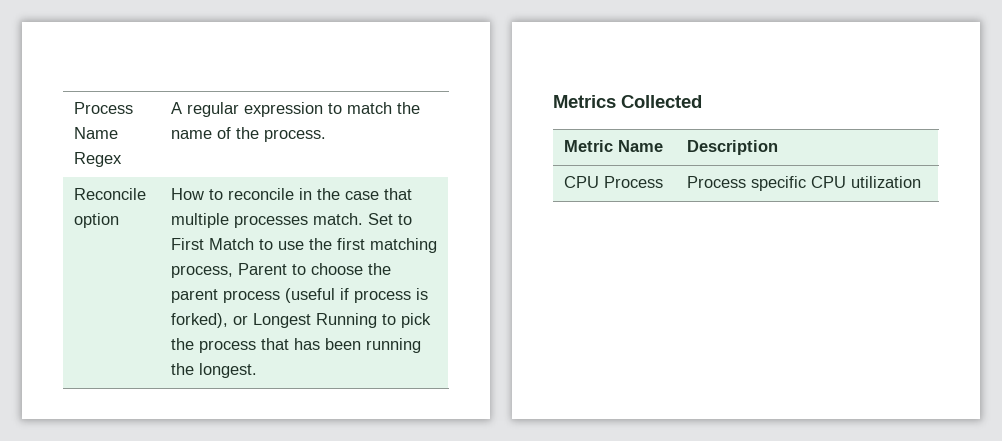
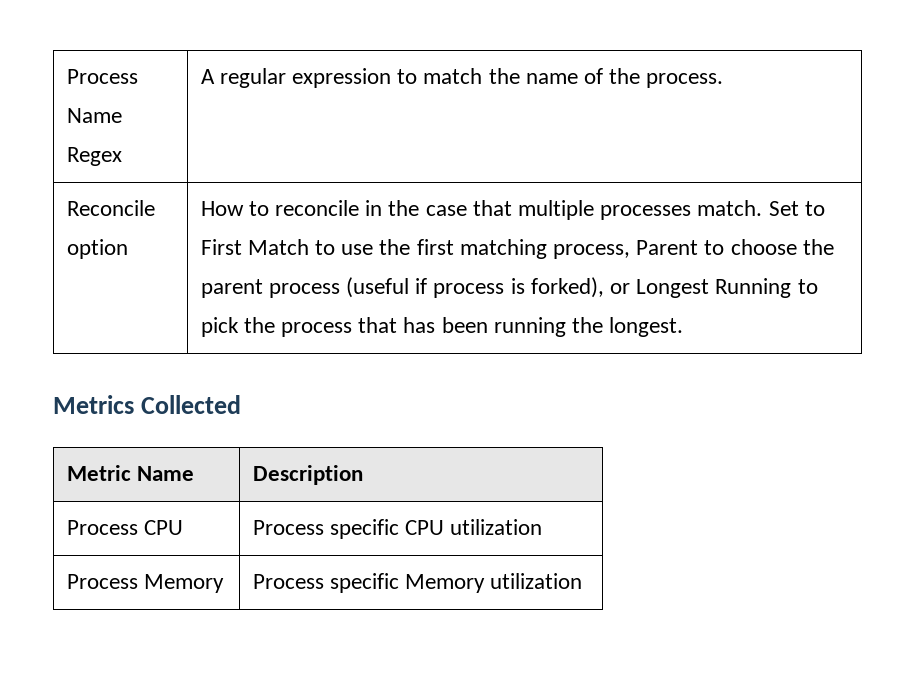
- CPU Process | Process specific CPU utilization
+ Process CPU | Process specific CPU utilization
+ Process Memory | Process specific Memory utilization

